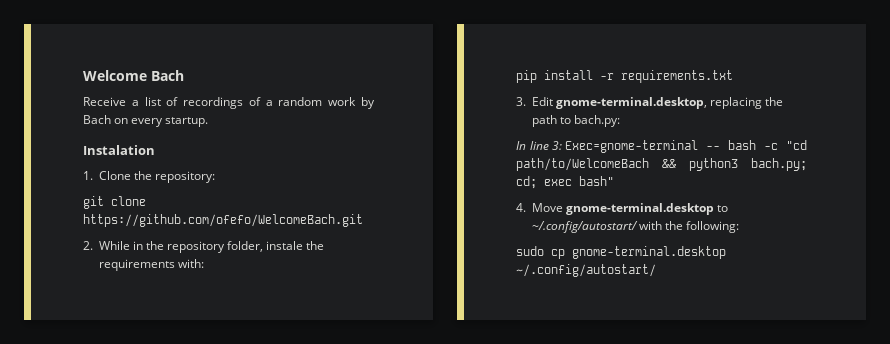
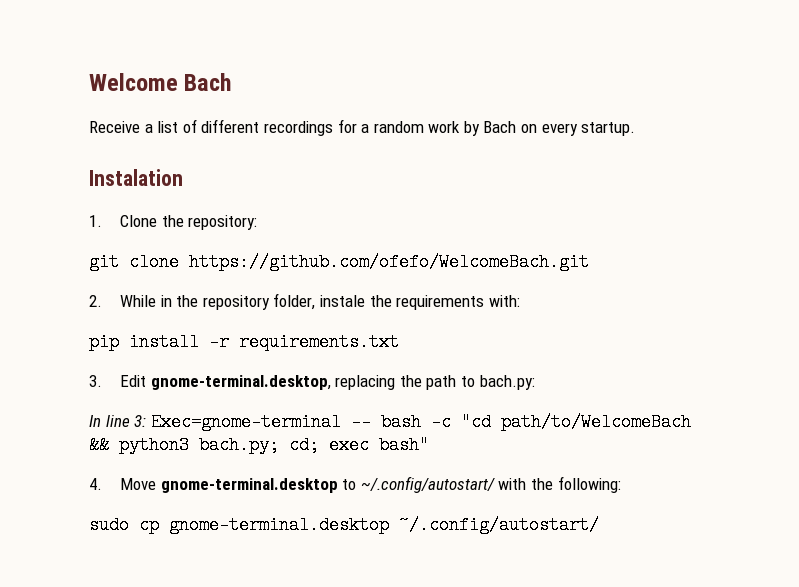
- Receive a list of recordings of a random work by Bach on every startup.
+ Receive a list of different recordings for a random work by Bach on every startup.

